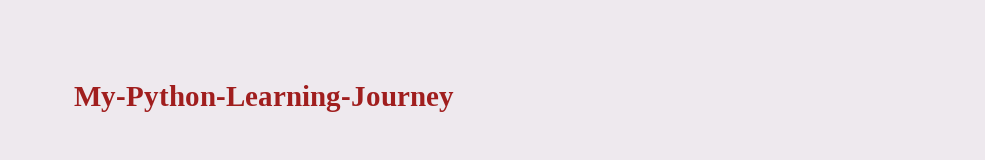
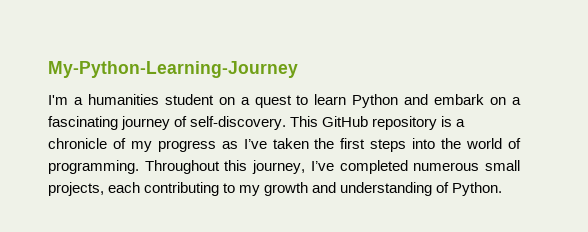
+ I'm a humanities student on a quest to learn Python and embark on a fascinating journey of self-discovery. This GitHub repository is a chronicle of my progress as I’ve taken the first steps into the world of programming. Throughout this journey, I’ve completed numerous small projects, each contributing to my growth and understanding of Python.

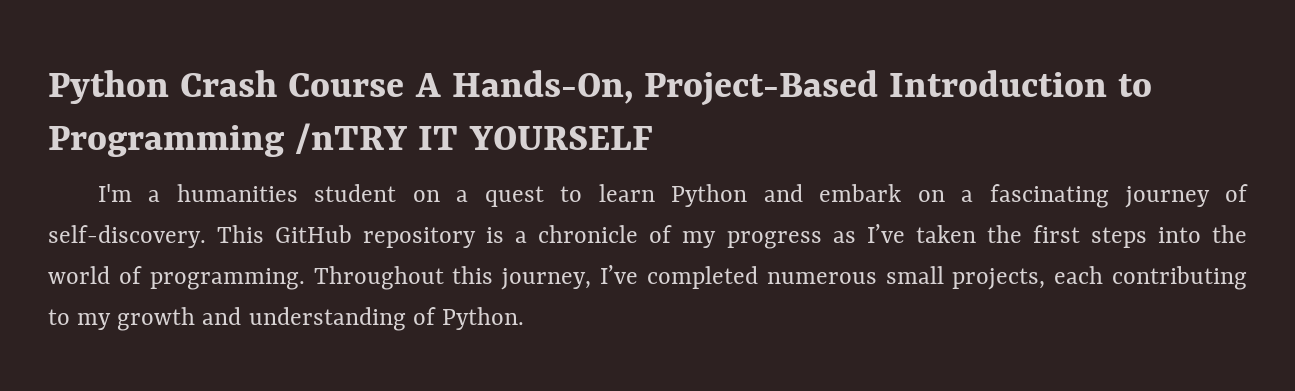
- My-Python-Learning-Journey
+ Python Crash Course A Hands-On, Project-Based Introduction to Programming /nTRY IT YOURSELF

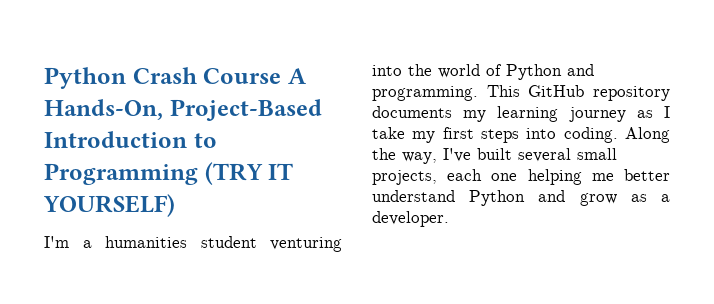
- Python Crash Course A Hands-On, Project-Based Introduction to Programming /nTRY IT YOURSELF
+ Python Crash Course A Hands-On, Project-Based Introduction to Programming (TRY IT YOURSELF)
- I'm a humanities student on a quest to learn Python and embark on a fascinating journey of self-discovery. This GitHub repository is a chronicle of my progress as I’ve taken the first steps into the world of programming. Throughout this journey, I’ve completed numerous small projects, each contributing to my growth and understanding of Python.
+ I'm a humanities student venturing into the world of Python and programming. This GitHub repository documents my learning journey as I take my first steps into coding. Along the way, I've built several small projects, each one helping me better understand Python and grow as a developer.

